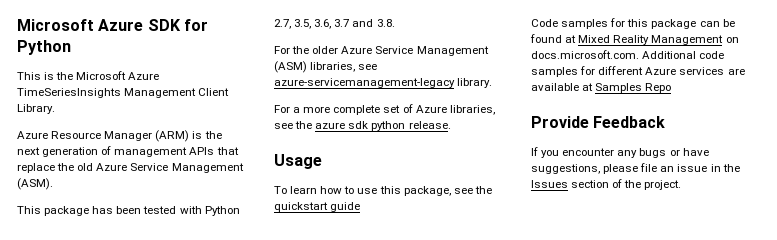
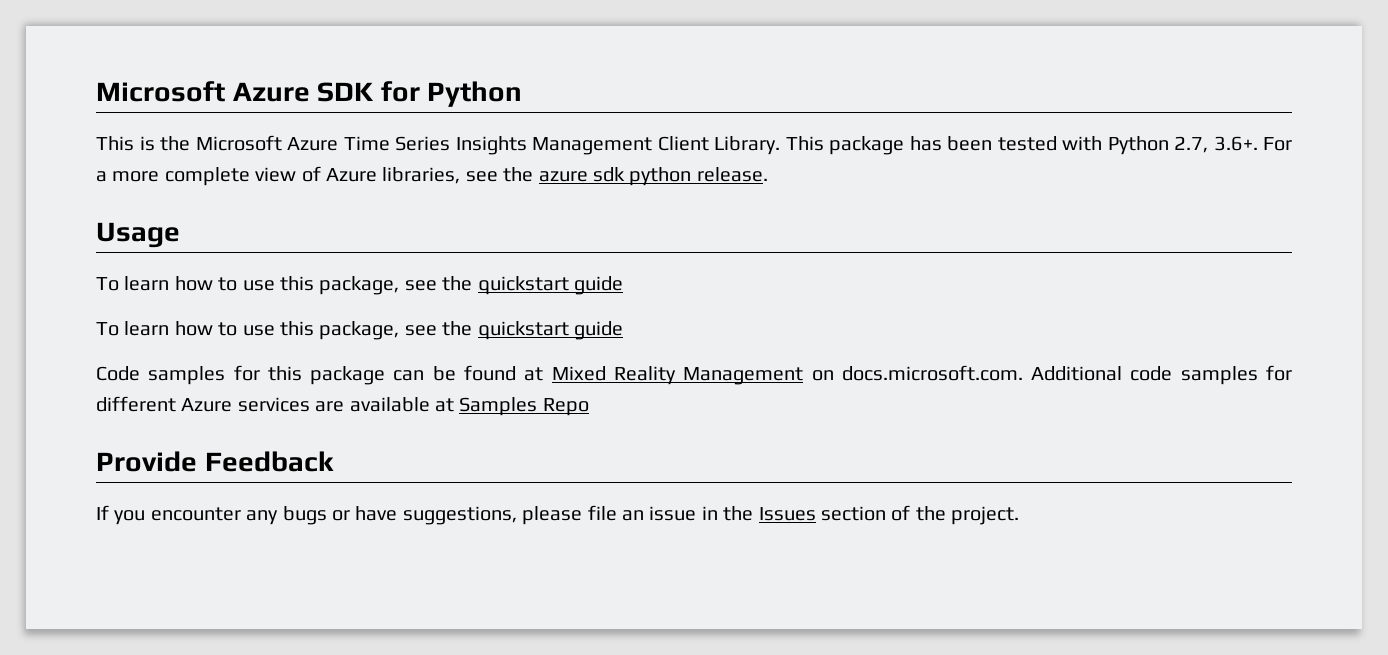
- This is the Microsoft Azure TimeSeriesInsights Management Client Library.
- Azure Resource Manager (ARM) is the next generation of management APIs that replace the old Azure Service Management (ASM).
- This package has been tested with Python 2.7, 3.5, 3.6, 3.7 and 3.8.
- For the older Azure Service Management (ASM) libraries, see azure-servicemanagement-legacy library.
- For a more complete set of Azure libraries, see the azure sdk python release.
+ This is the Microsoft Azure Time Series Insights Management Client Library. This package has been tested with Python 2.7, 3.6+. For a more complete view of Azure libraries, see the azure sdk python release.
  Usage
+ To learn how to use this package, see the quickstart guide

